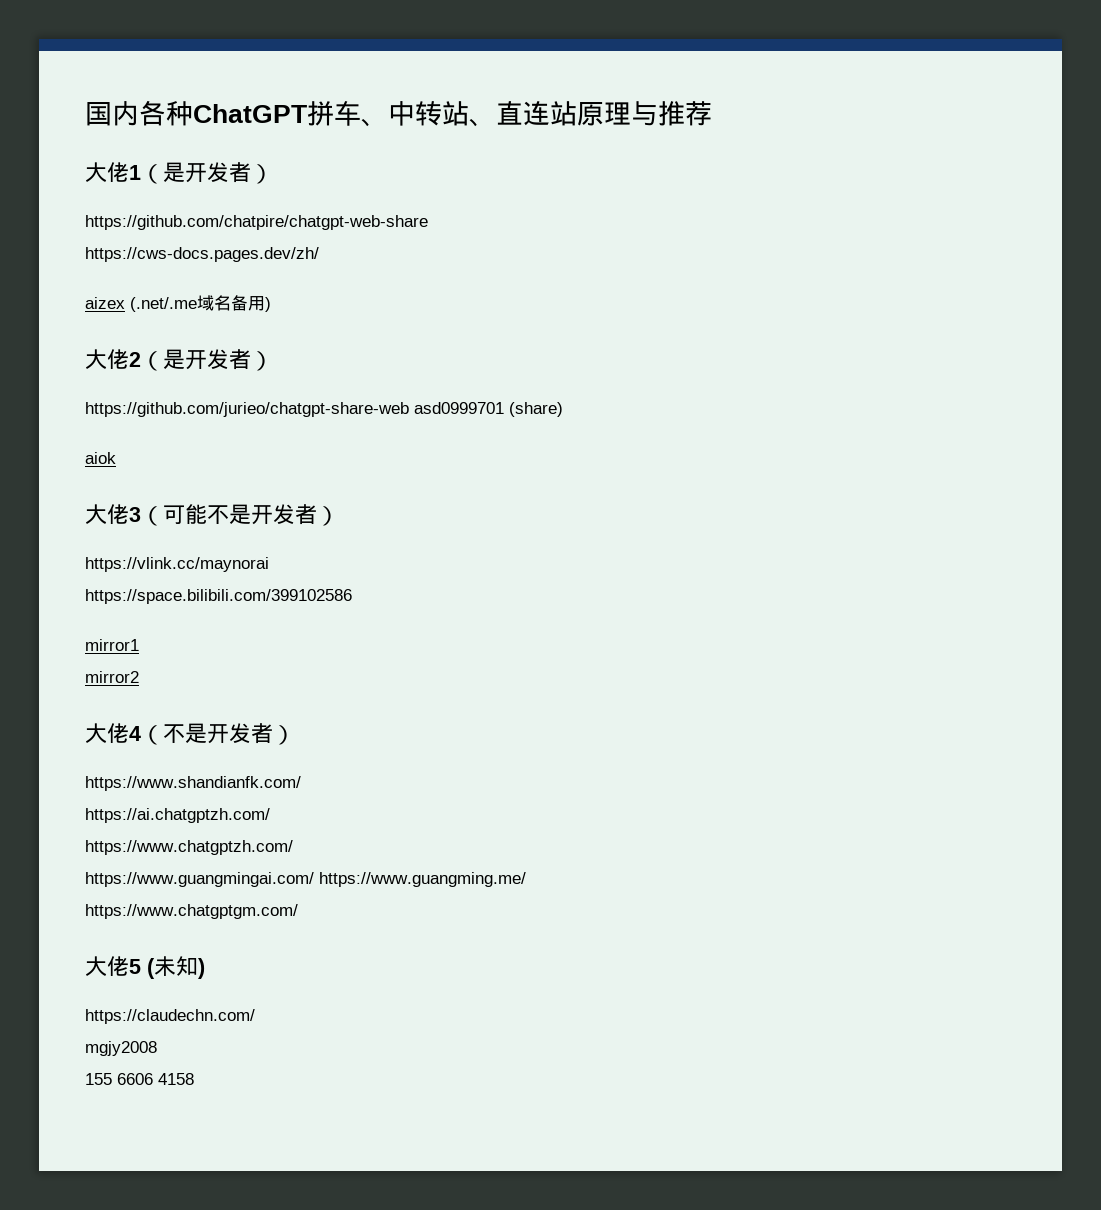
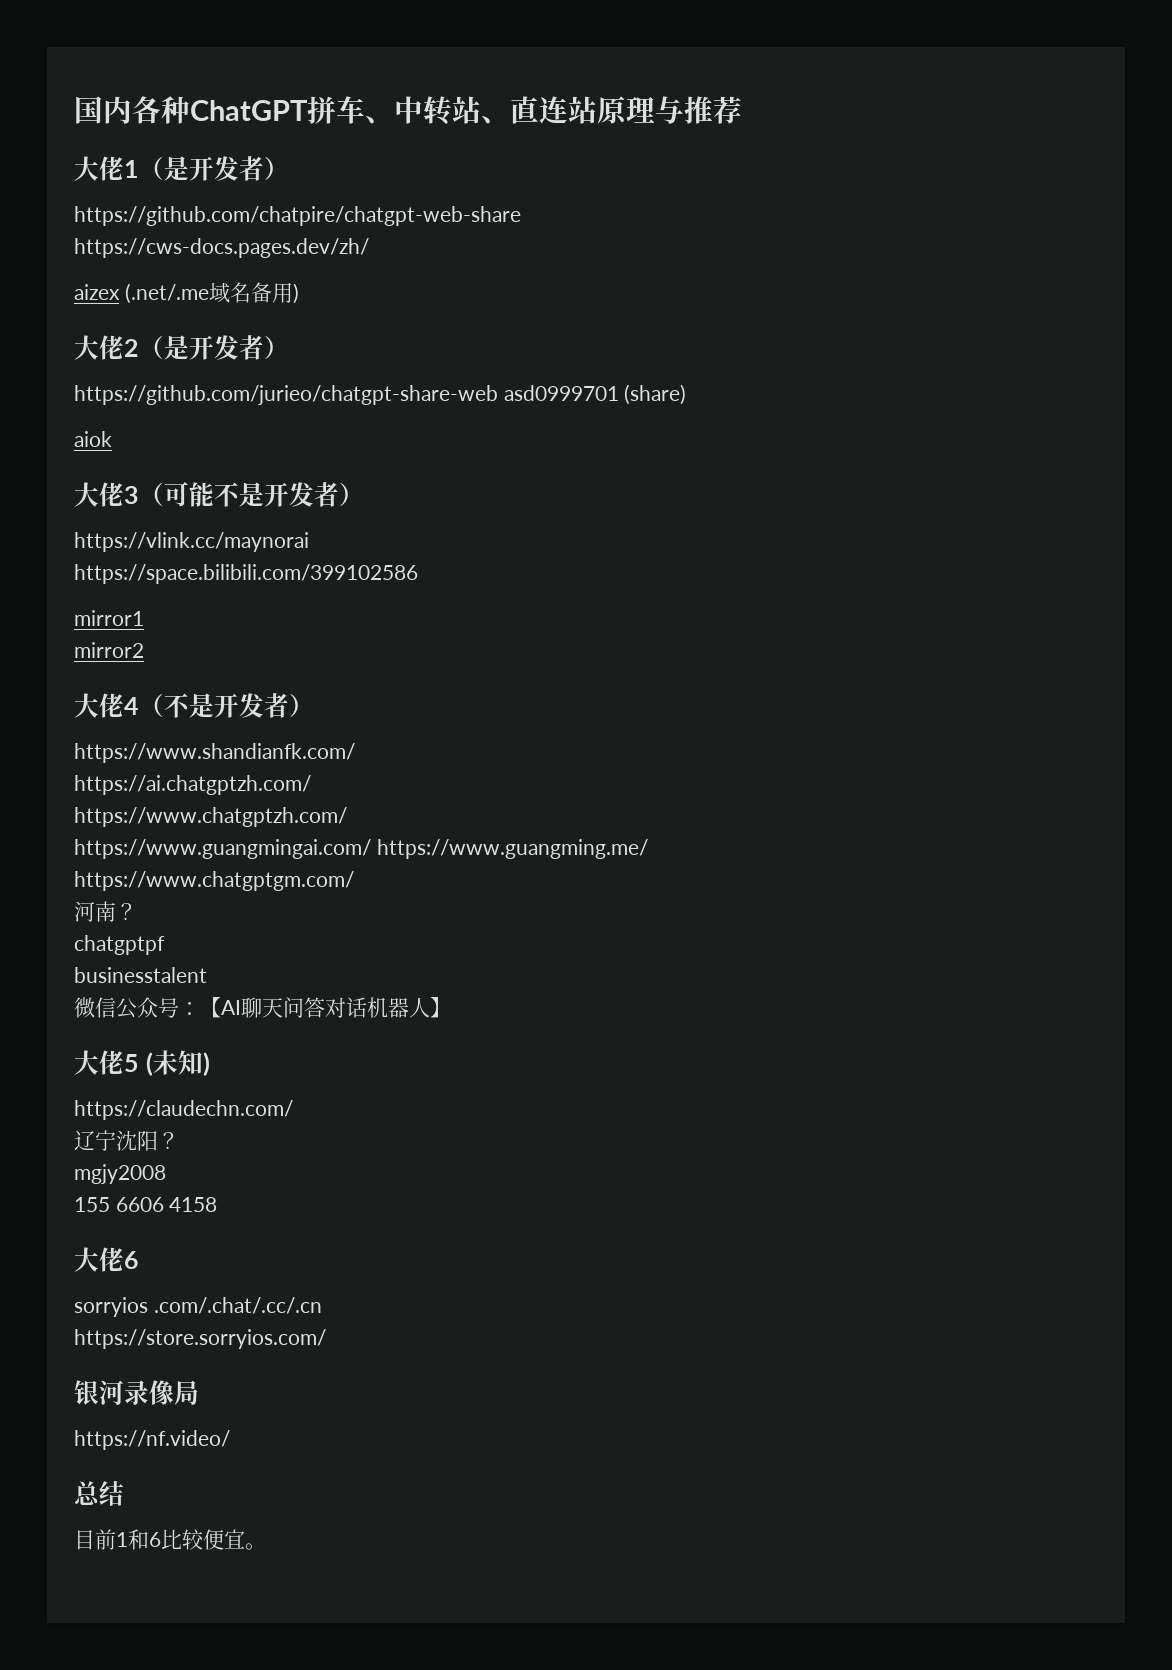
+ 河南？
+ chatgptpf
+ businesstalent
+ 微信公众号：【AI聊天问答对话机器人】
+ 辽宁沈阳？
+ 大佬6
+ sorryios .com/.chat/.cc/.cn
+ https://store.sorryios.com/
+ 银河录像局
+ https://nf.video/
+ 总结
+ 目前1和6比较便宜。

